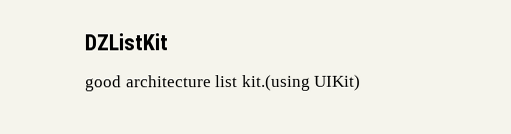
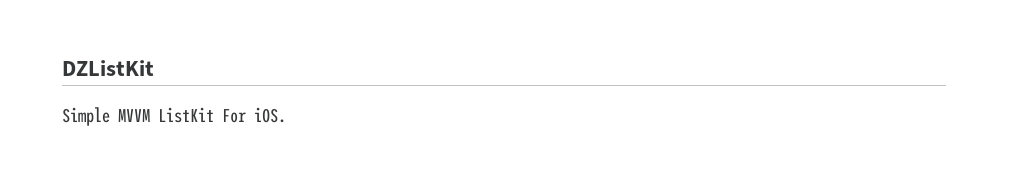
- good architecture list kit.(using UIKit)
+ Simple MVVM ListKit For iOS.

